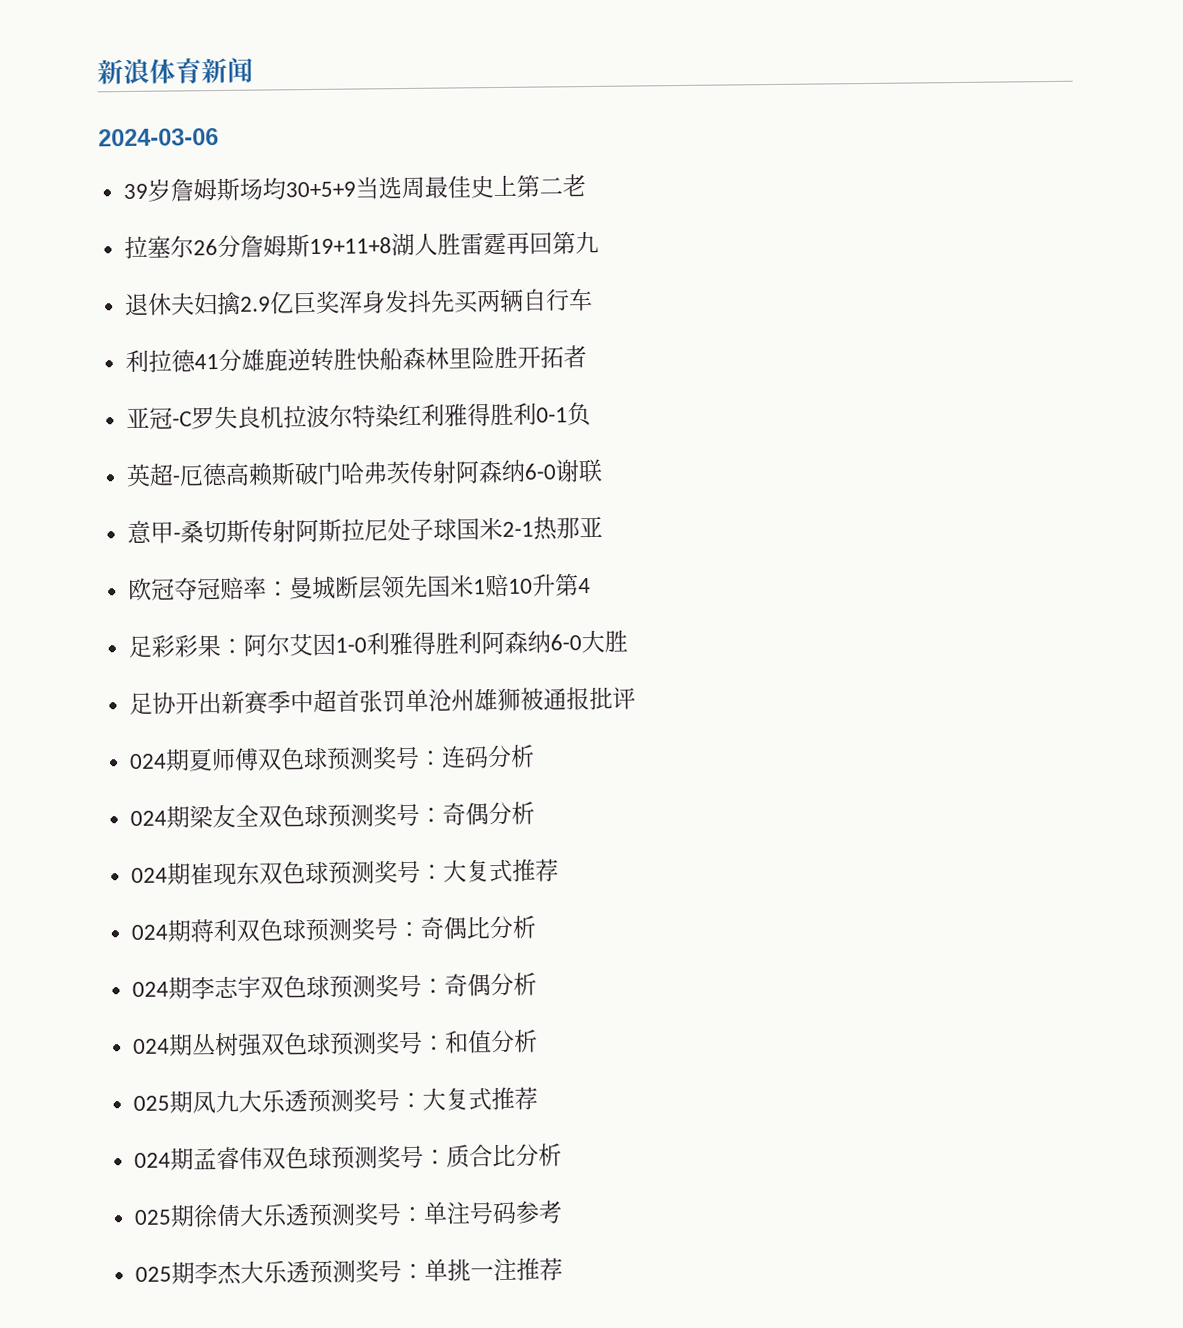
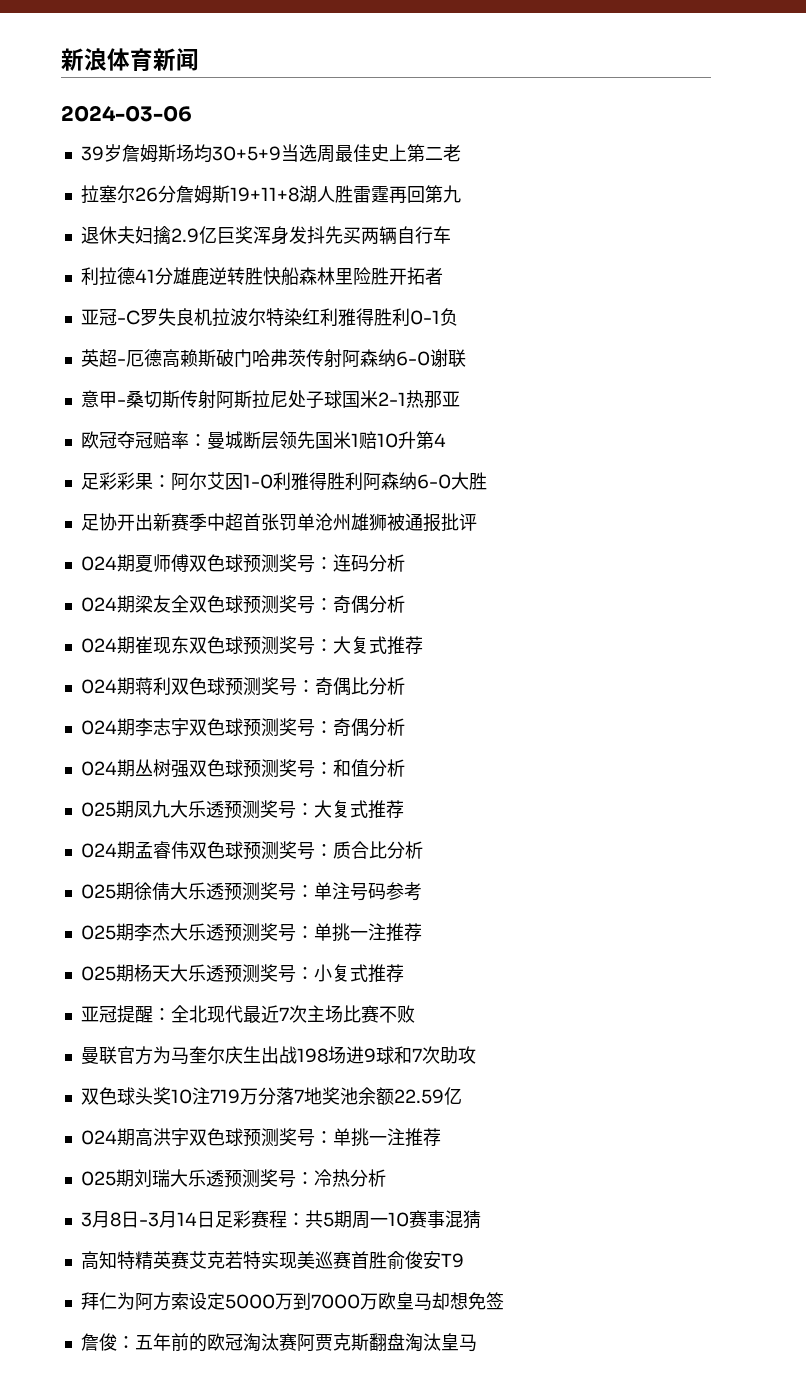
+ 025期杨天大乐透预测奖号：小复式推荐
+ 亚冠提醒：全北现代最近7次主场比赛不败
+ 曼联官方为马奎尔庆生出战198场进9球和7次助攻
+ 双色球头奖10注719万分落7地奖池余额22.59亿
+ 024期高洪宇双色球预测奖号：单挑一注推荐
+ 025期刘瑞大乐透预测奖号：冷热分析
+ 3月8日-3月14日足彩赛程：共5期周一10赛事混猜
+ 高知特精英赛艾克若特实现美巡赛首胜俞俊安T9
+ 拜仁为阿方索设定5000万到7000万欧皇马却想免签
+ 詹俊：五年前的欧冠淘汰赛阿贾克斯翻盘淘汰皇马

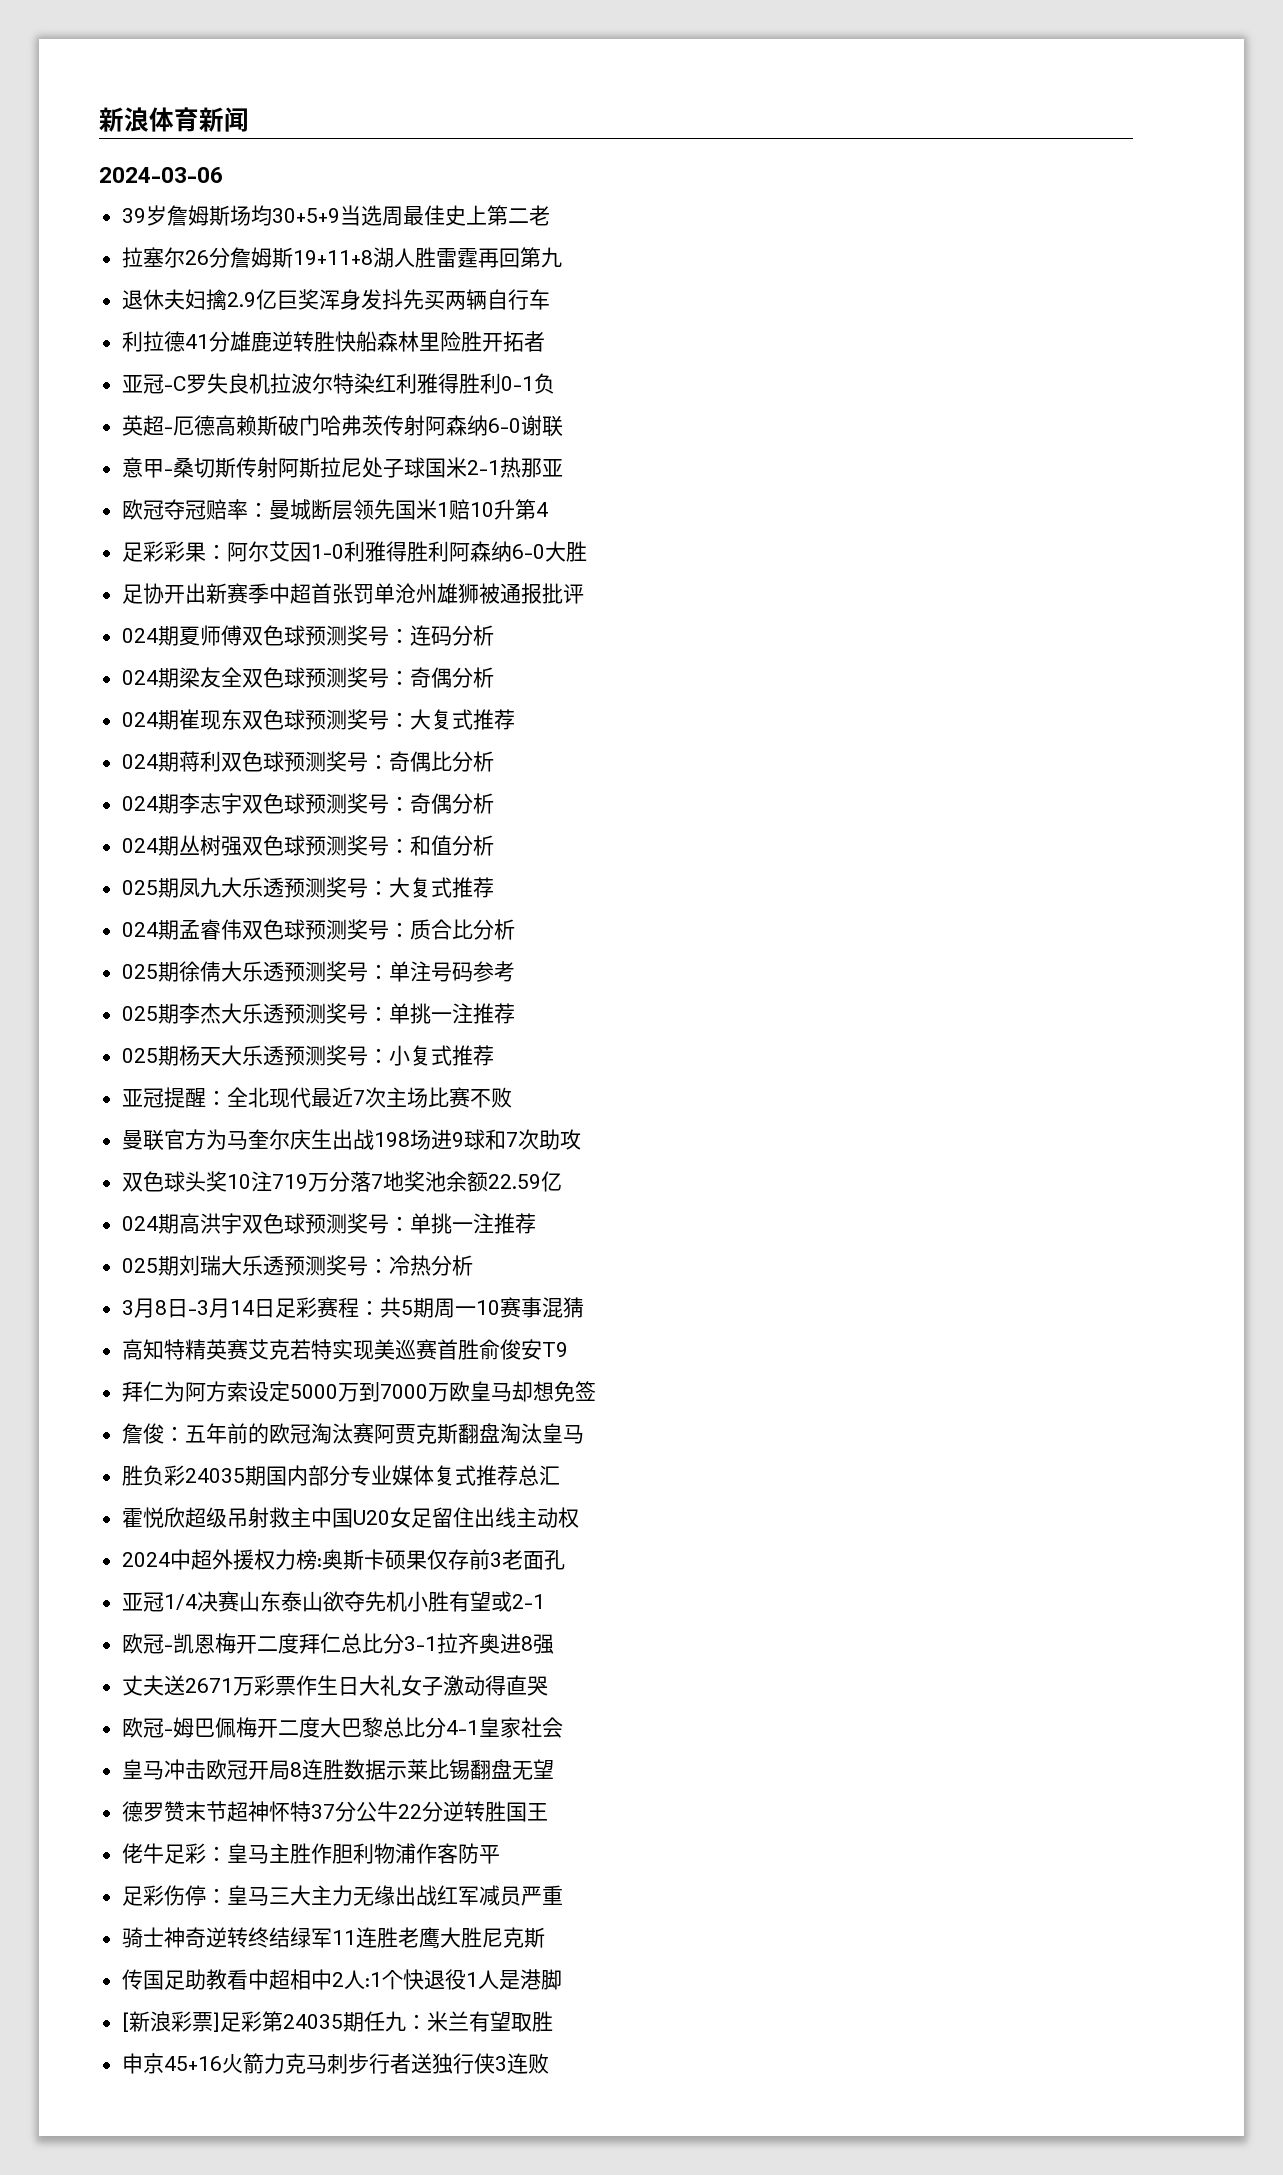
+ 胜负彩24035期国内部分专业媒体复式推荐总汇
+ 霍悦欣超级吊射救主中国U20女足留住出线主动权
+ 2024中超外援权力榜:奥斯卡硕果仅存前3老面孔
+ 亚冠1/4决赛山东泰山欲夺先机小胜有望或2-1
+ 欧冠-凯恩梅开二度拜仁总比分3-1拉齐奥进8强
+ 丈夫送2671万彩票作生日大礼女子激动得直哭
+ 欧冠-姆巴佩梅开二度大巴黎总比分4-1皇家社会
+ 皇马冲击欧冠开局8连胜数据示莱比锡翻盘无望
+ 德罗赞末节超神怀特37分公牛22分逆转胜国王
+ 佬牛足彩：皇马主胜作胆利物浦作客防平
+ 足彩伤停：皇马三大主力无缘出战红军减员严重
+ 骑士神奇逆转终结绿军11连胜老鹰大胜尼克斯
+ 传国足助教看中超相中2人:1个快退役1人是港脚
+ [新浪彩票]足彩第24035期任九：米兰有望取胜
+ 申京45+16火箭力克马刺步行者送独行侠3连败

